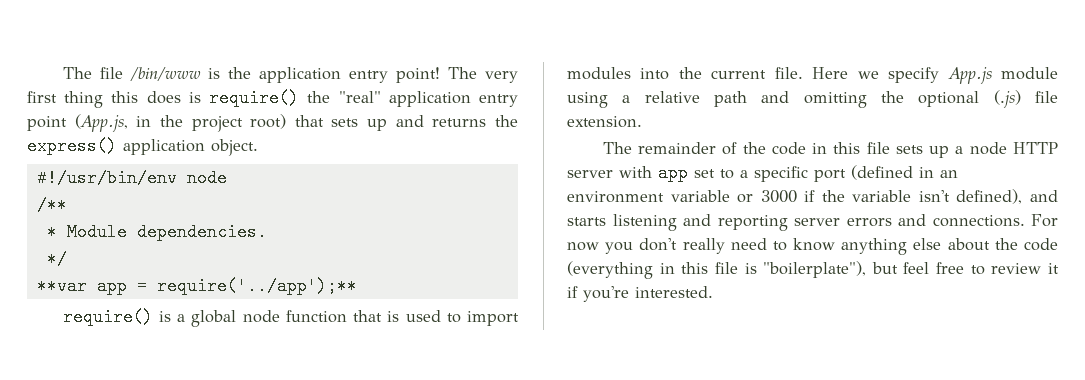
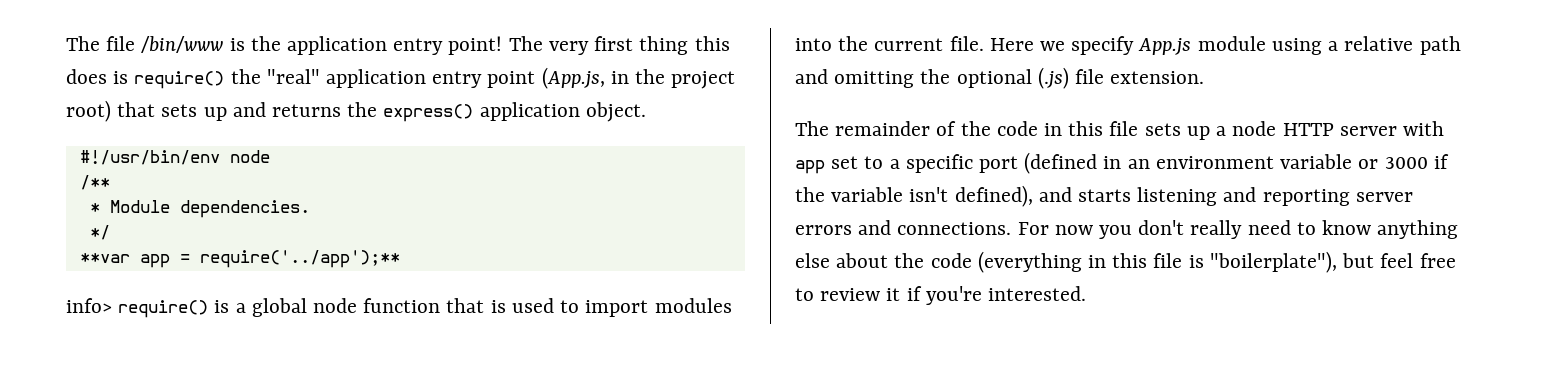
- require() is a global node function that is used to import modules into the current file.
+ info> require() is a global node function that is used to import modules into the current file.

